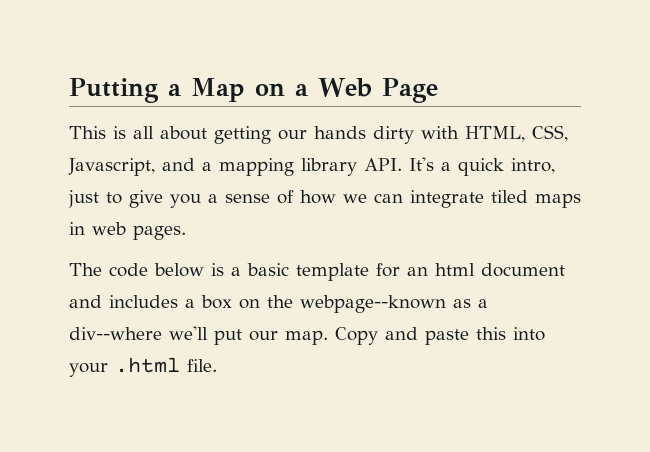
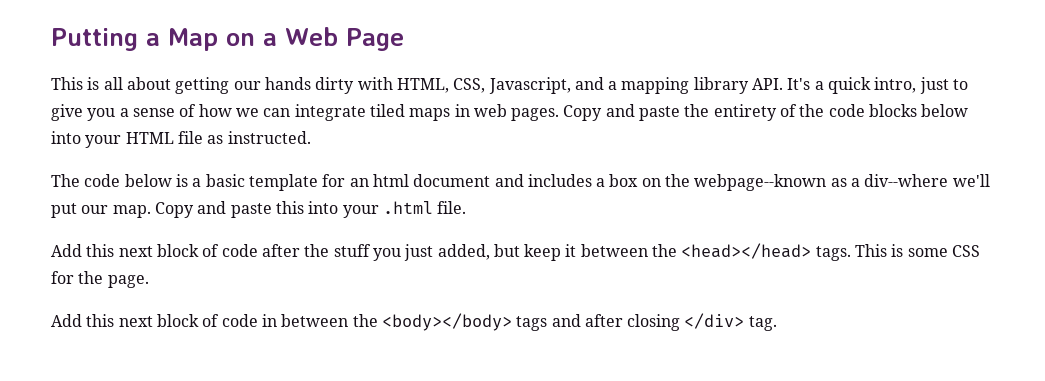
+ Copy and paste the entirety of the code blocks below into your HTML file as instructed.
+ Add this next block of code after the stuff you just added, but keep it between the <head></head> tags. This is some CSS for the page.
+ Add this next block of code in between the <body></body> tags and after closing </div> tag.

